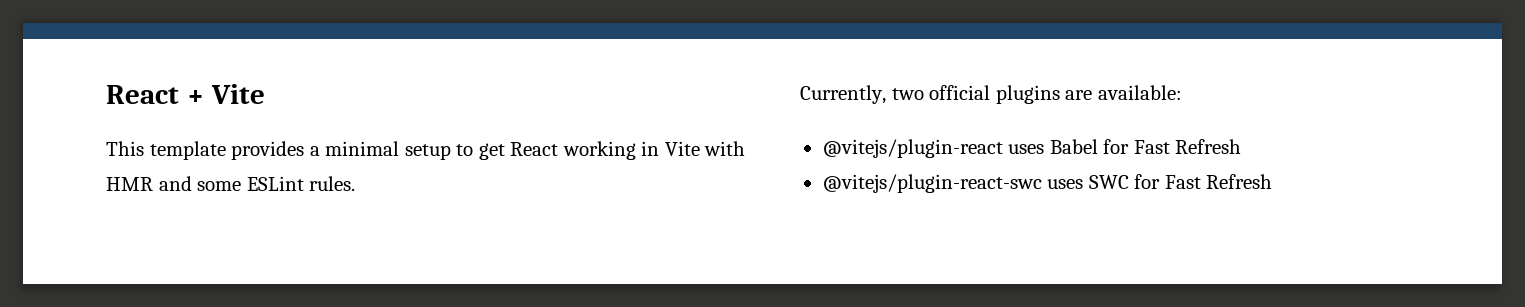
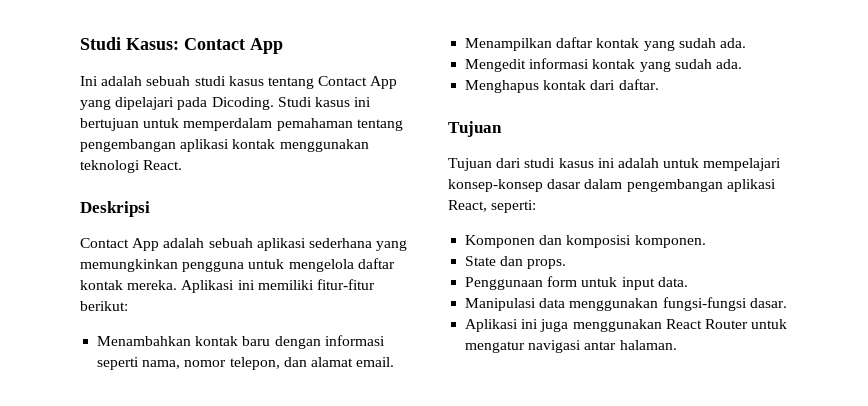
- React + Vite
- This template provides a minimal setup to get React working in Vite with HMR and some ESLint rules.
- Currently, two official plugins are available:
- @vitejs/plugin-react uses Babel for Fast Refresh
- @vitejs/plugin-react-swc uses SWC for Fast Refresh
+ Studi Kasus: Contact App
+ Ini adalah sebuah studi kasus tentang Contact App yang dipelajari pada Dicoding. Studi kasus ini bertujuan untuk memperdalam pemahaman tentang pengembangan aplikasi kontak menggunakan teknologi React.
+ Deskripsi
+ Contact App adalah sebuah aplikasi sederhana yang memungkinkan pengguna untuk mengelola daftar kontak mereka. Aplikasi ini memiliki fitur-fitur berikut:
+ Menambahkan kontak baru dengan informasi seperti nama, nomor telepon, dan alamat email.
+ Menampilkan daftar kontak yang sudah ada.
+ Mengedit informasi kontak yang sudah ada.
+ Menghapus kontak dari daftar.
+ Tujuan
+ Tujuan dari studi kasus ini adalah untuk mempelajari konsep-konsep dasar dalam pengembangan aplikasi React, seperti:
+ Komponen dan komposisi komponen.
+ State dan props.
+ Penggunaan form untuk input data.
+ Manipulasi data menggunakan fungsi-fungsi dasar.
+ Aplikasi ini juga menggunakan React Router untuk mengatur navigasi antar halaman.

